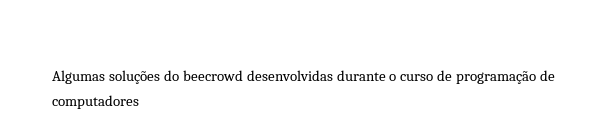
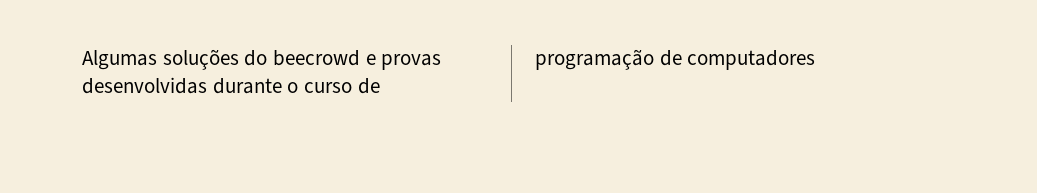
- Algumas soluções do beecrowd desenvolvidas durante o curso de programação de computadores
+ Algumas soluções do beecrowd e provas desenvolvidas durante o curso de programação de computadores

